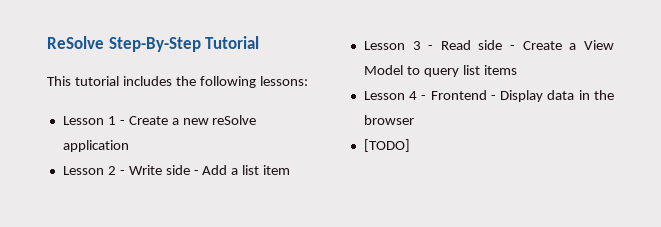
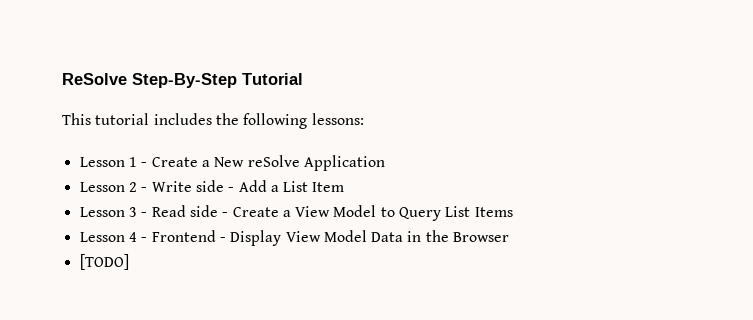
- Lesson 1 - Create a new reSolve application
+ Lesson 1 - Create a New reSolve Application
- Lesson 2 - Write side - Add a list item
+ Lesson 2 - Write side - Add a List Item
- Lesson 3 - Read side - Create a View Model to query list items
+ Lesson 3 - Read side - Create a View Model to Query List Items
- Lesson 4 - Frontend - Display data in the browser
+ Lesson 4 - Frontend - Display View Model Data in the Browser

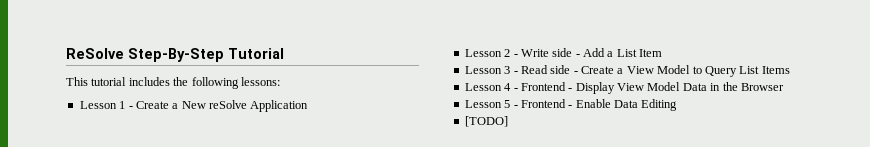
+ Lesson 5 - Frontend - Enable Data Editing

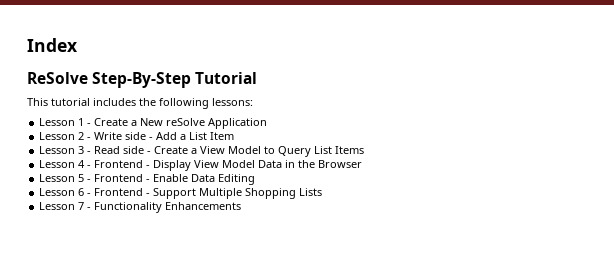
+ Index
- [TODO]
+ Lesson 6 - Frontend - Support Multiple Shopping Lists
+ Lesson 7 - Functionality Enhancements

